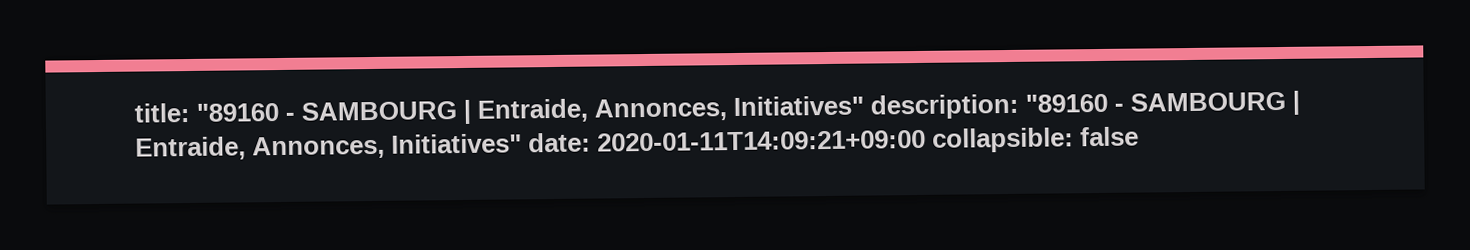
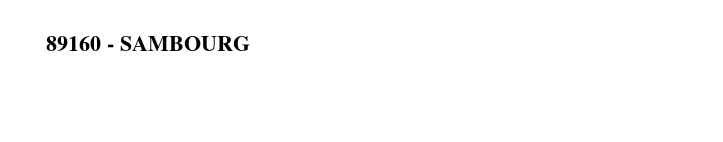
- title: "89160 - SAMBOURG | Entraide, Annonces, Initiatives" description: "89160 - SAMBOURG | Entraide, Annonces, Initiatives" date: 2020-01-11T14:09:21+09:00 collapsible: false
+ 89160 - SAMBOURG

